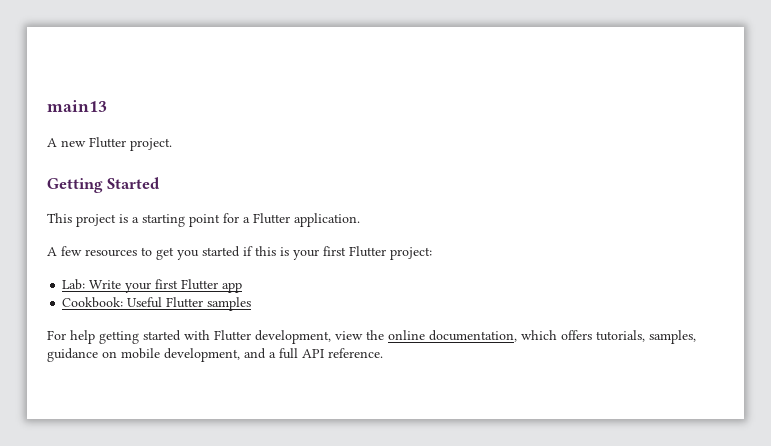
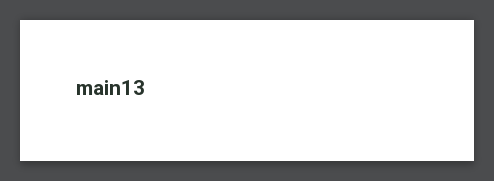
- A new Flutter project.
- Getting Started
- This project is a starting point for a Flutter application.
- A few resources to get you started if this is your first Flutter project:
- Lab: Write your first Flutter app
- Cookbook: Useful Flutter samples
- For help getting started with Flutter development, view the online documentation, which offers tutorials, samples, guidance on mobile development, and a full API reference.

